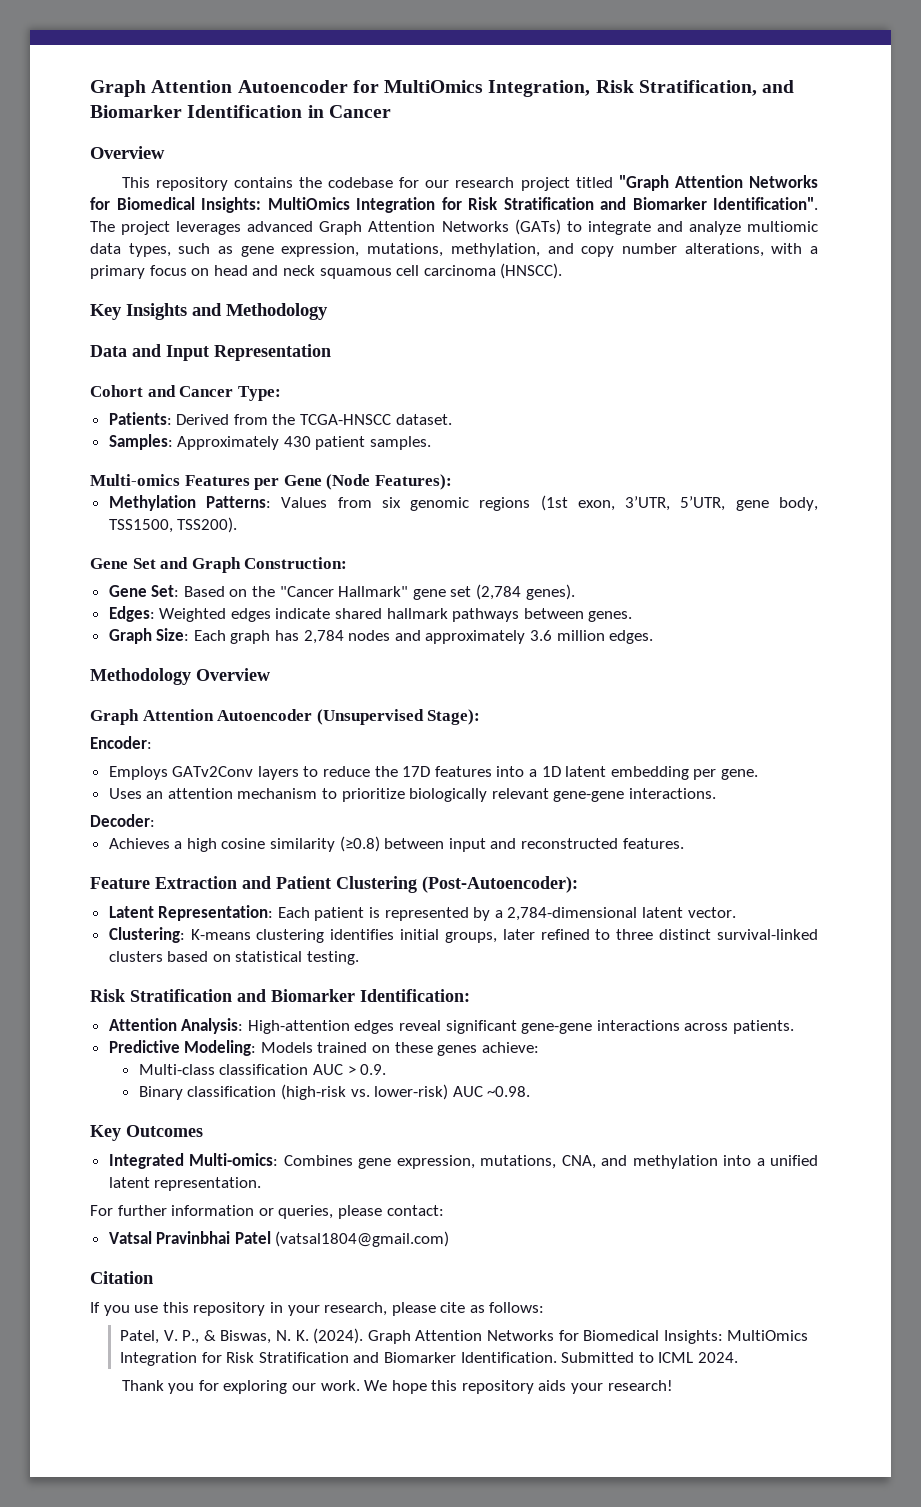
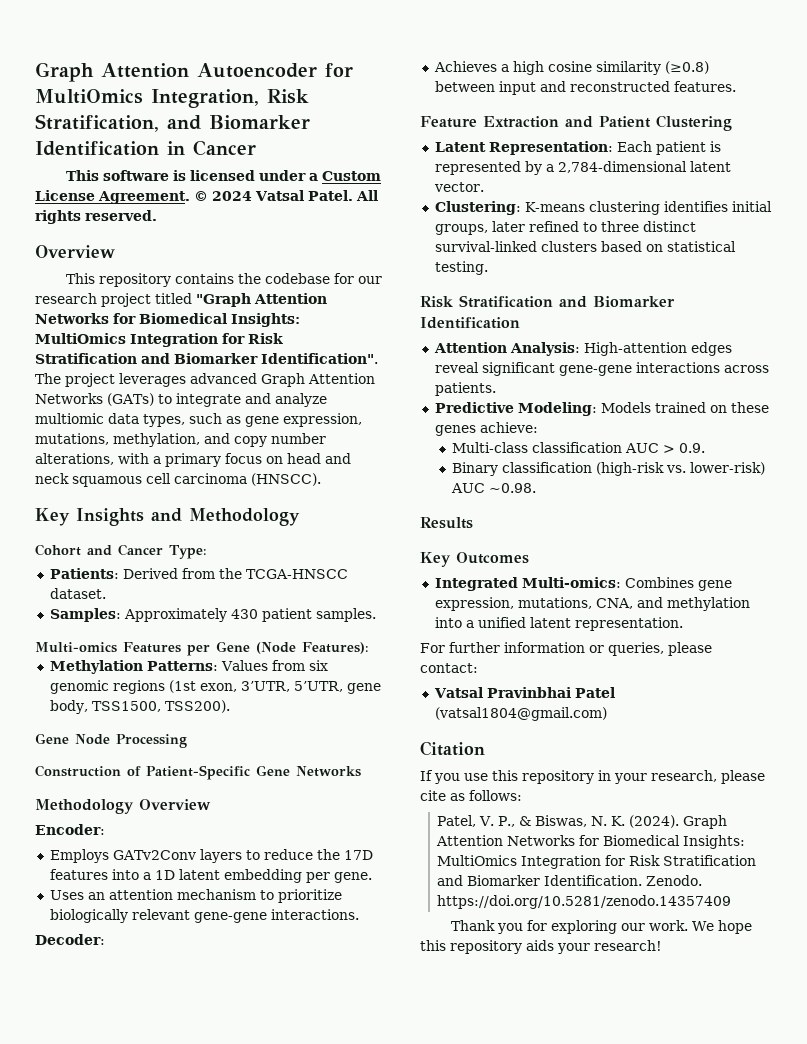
+ This software is licensed under a Custom License Agreement. © 2024 Vatsal Patel. All rights reserved.
- Data and Input Representation
- Gene Set and Graph Construction:
- Gene Set: Based on the "Cancer Hallmark" gene set (2,784 genes).
- Edges: Weighted edges indicate shared hallmark pathways between genes.
- Graph Size: Each graph has 2,784 nodes and approximately 3.6 million edges.
+ Gene Node Processing
+ Construction of Patient-Specific Gene Networks
  Methodology Overview
- Graph Attention Autoencoder (Unsupervised Stage):
- Feature Extraction and Patient Clustering (Post-Autoencoder):
+ Feature Extraction and Patient Clustering
- Risk Stratification and Biomarker Identification:
+ Risk Stratification and Biomarker Identification
+ Results
- Submitted to ICML 2024.
+ Zenodo. https://doi.org/10.5281/zenodo.14357409

